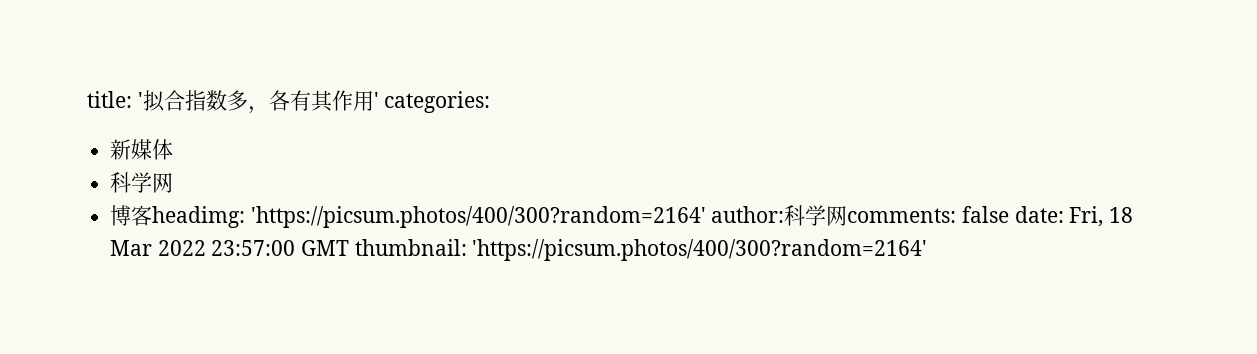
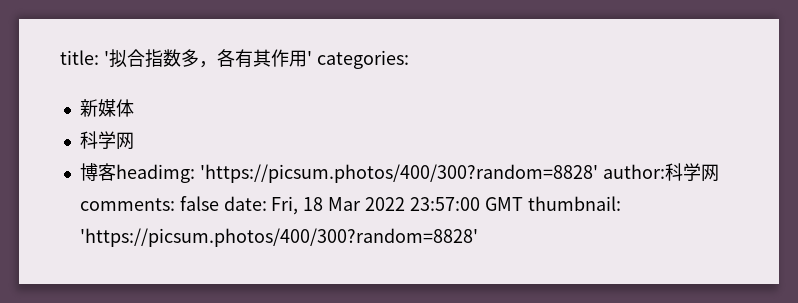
- 博客headimg: 'https://picsum.photos/400/300?random=2164' author:科学网comments: false date: Fri, 18 Mar 2022 23:57:00 GMT thumbnail: 'https://picsum.photos/400/300?random=2164'
+ 博客headimg: 'https://picsum.photos/400/300?random=8828' author:科学网comments: false date: Fri, 18 Mar 2022 23:57:00 GMT thumbnail: 'https://picsum.photos/400/300?random=8828'

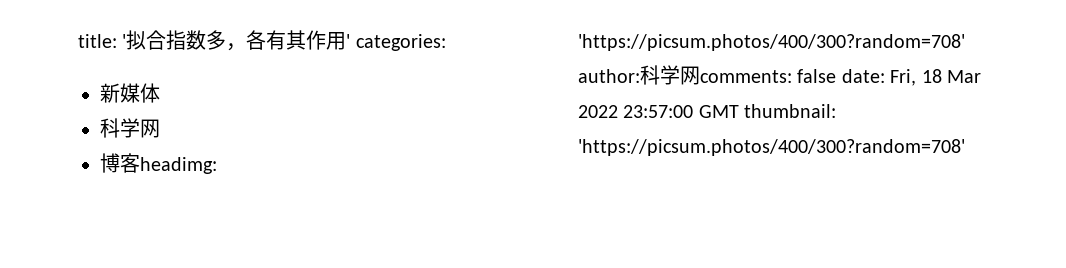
- 博客headimg: 'https://picsum.photos/400/300?random=8828' author:科学网comments: false date: Fri, 18 Mar 2022 23:57:00 GMT thumbnail: 'https://picsum.photos/400/300?random=8828'
+ 博客headimg: 'https://picsum.photos/400/300?random=708' author:科学网comments: false date: Fri, 18 Mar 2022 23:57:00 GMT thumbnail: 'https://picsum.photos/400/300?random=708'

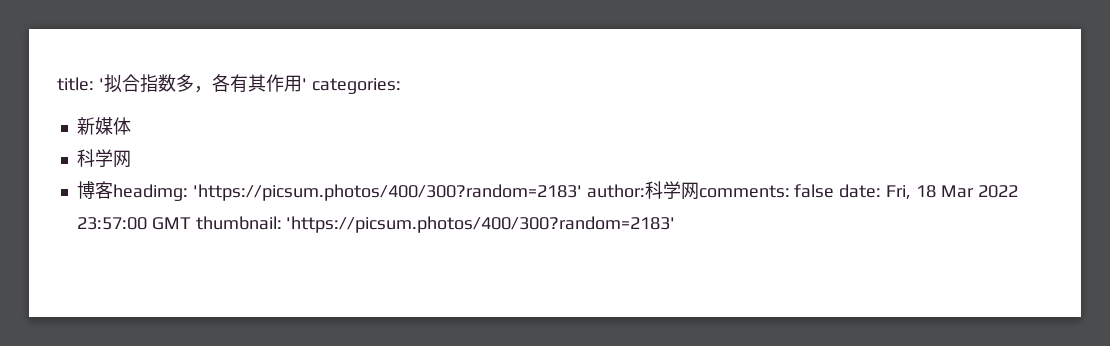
- 博客headimg: 'https://picsum.photos/400/300?random=708' author:科学网comments: false date: Fri, 18 Mar 2022 23:57:00 GMT thumbnail: 'https://picsum.photos/400/300?random=708'
+ 博客headimg: 'https://picsum.photos/400/300?random=2183' author:科学网comments: false date: Fri, 18 Mar 2022 23:57:00 GMT thumbnail: 'https://picsum.photos/400/300?random=2183'

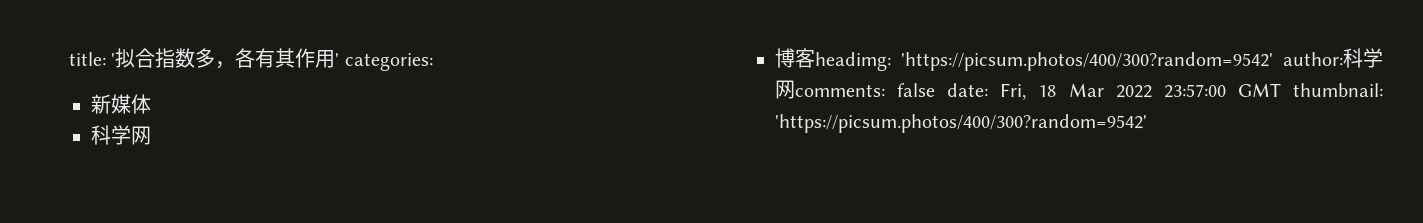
- 博客headimg: 'https://picsum.photos/400/300?random=2183' author:科学网comments: false date: Fri, 18 Mar 2022 23:57:00 GMT thumbnail: 'https://picsum.photos/400/300?random=2183'
+ 博客headimg: 'https://picsum.photos/400/300?random=9542' author:科学网comments: false date: Fri, 18 Mar 2022 23:57:00 GMT thumbnail: 'https://picsum.photos/400/300?random=9542'

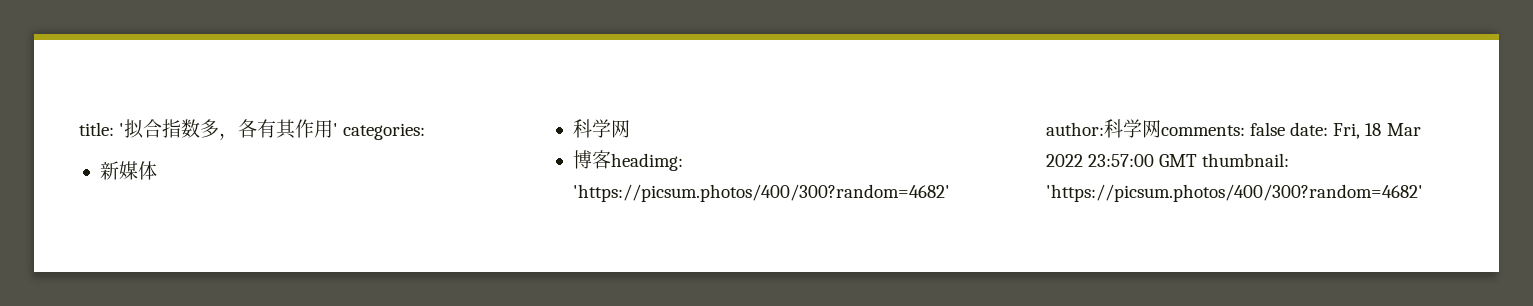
- 博客headimg: 'https://picsum.photos/400/300?random=9542' author:科学网comments: false date: Fri, 18 Mar 2022 23:57:00 GMT thumbnail: 'https://picsum.photos/400/300?random=9542'
+ 博客headimg: 'https://picsum.photos/400/300?random=4682' author:科学网comments: false date: Fri, 18 Mar 2022 23:57:00 GMT thumbnail: 'https://picsum.photos/400/300?random=4682'

